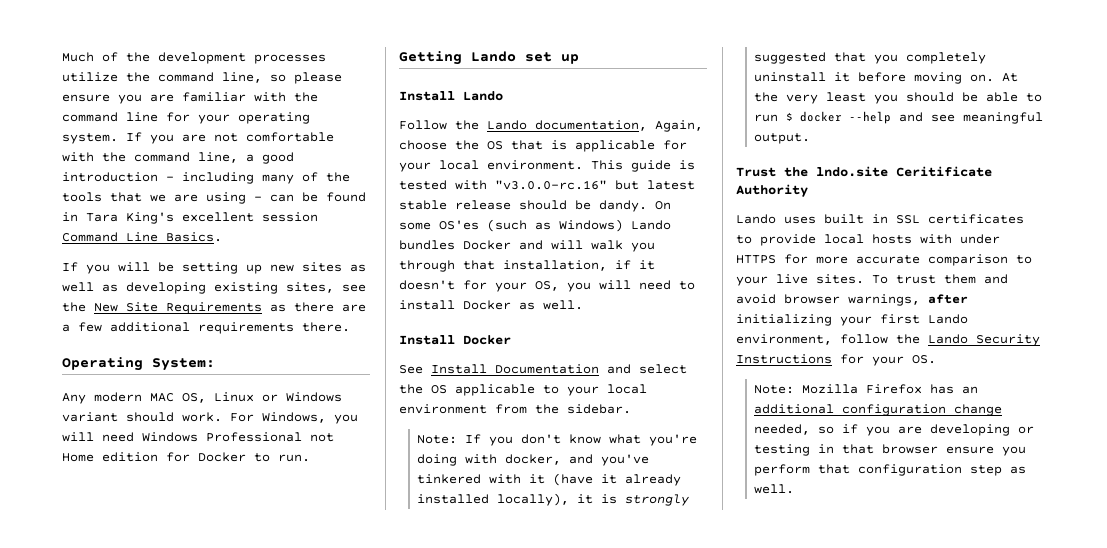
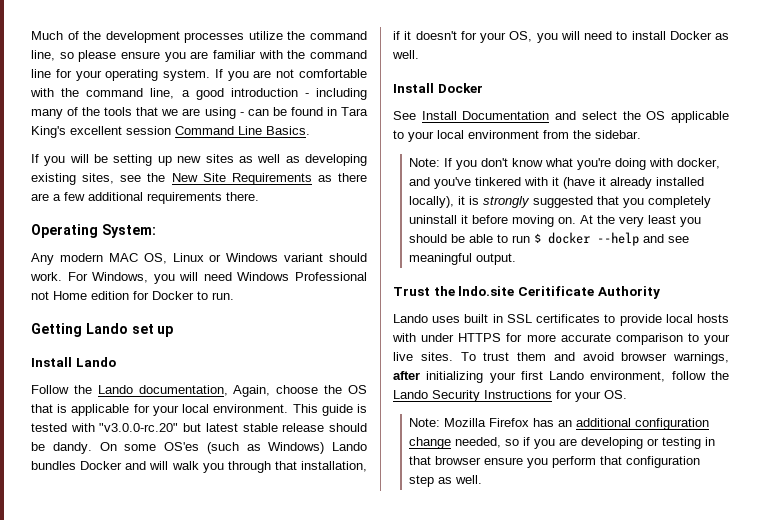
- This guide is tested with "v3.0.0-rc.16" but latest stable release should be dandy.
+ This guide is tested with "v3.0.0-rc.20" but latest stable release should be dandy.

